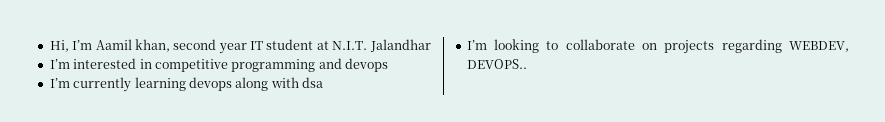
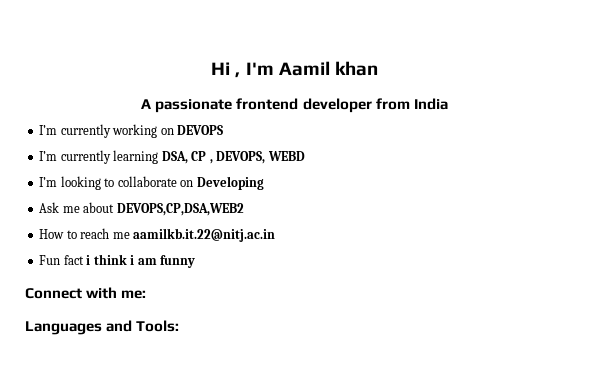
- Hi, I’m Aamil khan, second year IT student at N.I.T. Jalandhar
- I’m interested in competitive programming and devops
- I’m currently learning devops along with dsa
+ Hi , I'm Aamil khan
+ A passionate frontend developer from India
+ I’m currently working on DEVOPS
+ I’m currently learning DSA, CP , DEVOPS, WEBD
- I’m looking to collaborate on projects regarding WEBDEV, DEVOPS..
+ I’m looking to collaborate on Developing
+ Ask me about DEVOPS,CP,DSA,WEB2
+ How to reach me aamilkb.it.22@nitj.ac.in
+ Fun fact i think i am funny
+ Connect with me:
+ Languages and Tools:

